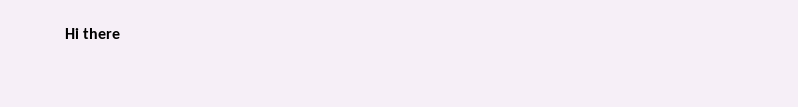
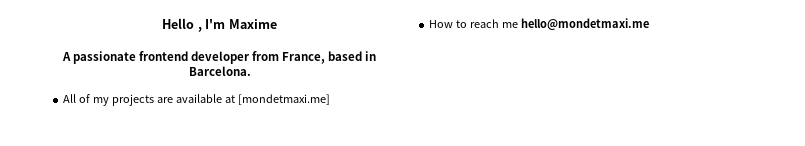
- Hi there
+ Hello , I'm Maxime
+ A passionate frontend developer from France, based in Barcelona.
+ All of my projects are available at [mondetmaxi.me]
+ How to reach me hello@mondetmaxi.me

